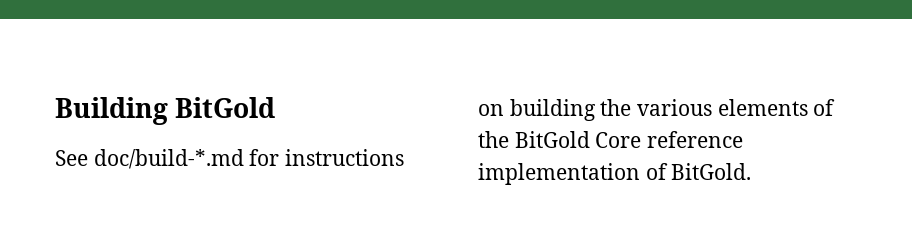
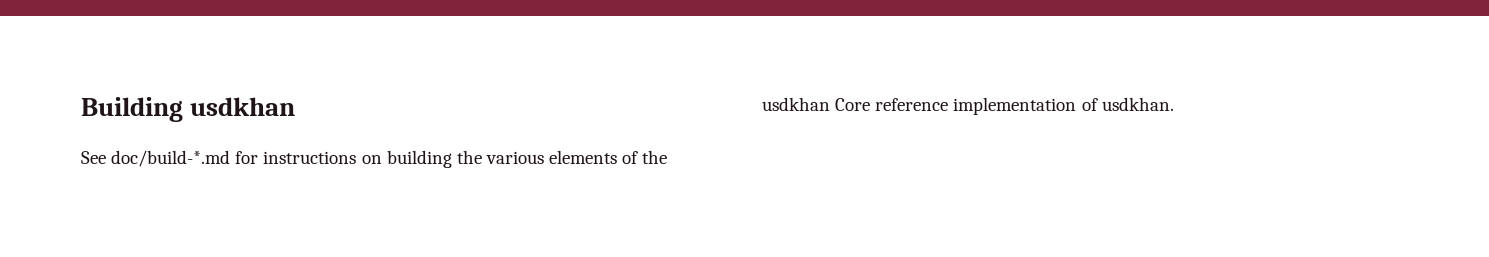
- Building BitGold
+ Building usdkhan
- See doc/build-*.md for instructions on building the various elements of the BitGold Core reference implementation of BitGold.
+ See doc/build-*.md for instructions on building the various elements of the usdkhan Core reference implementation of usdkhan.

